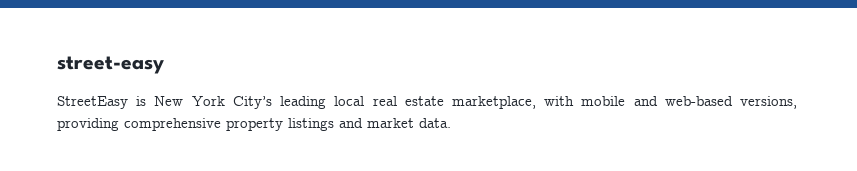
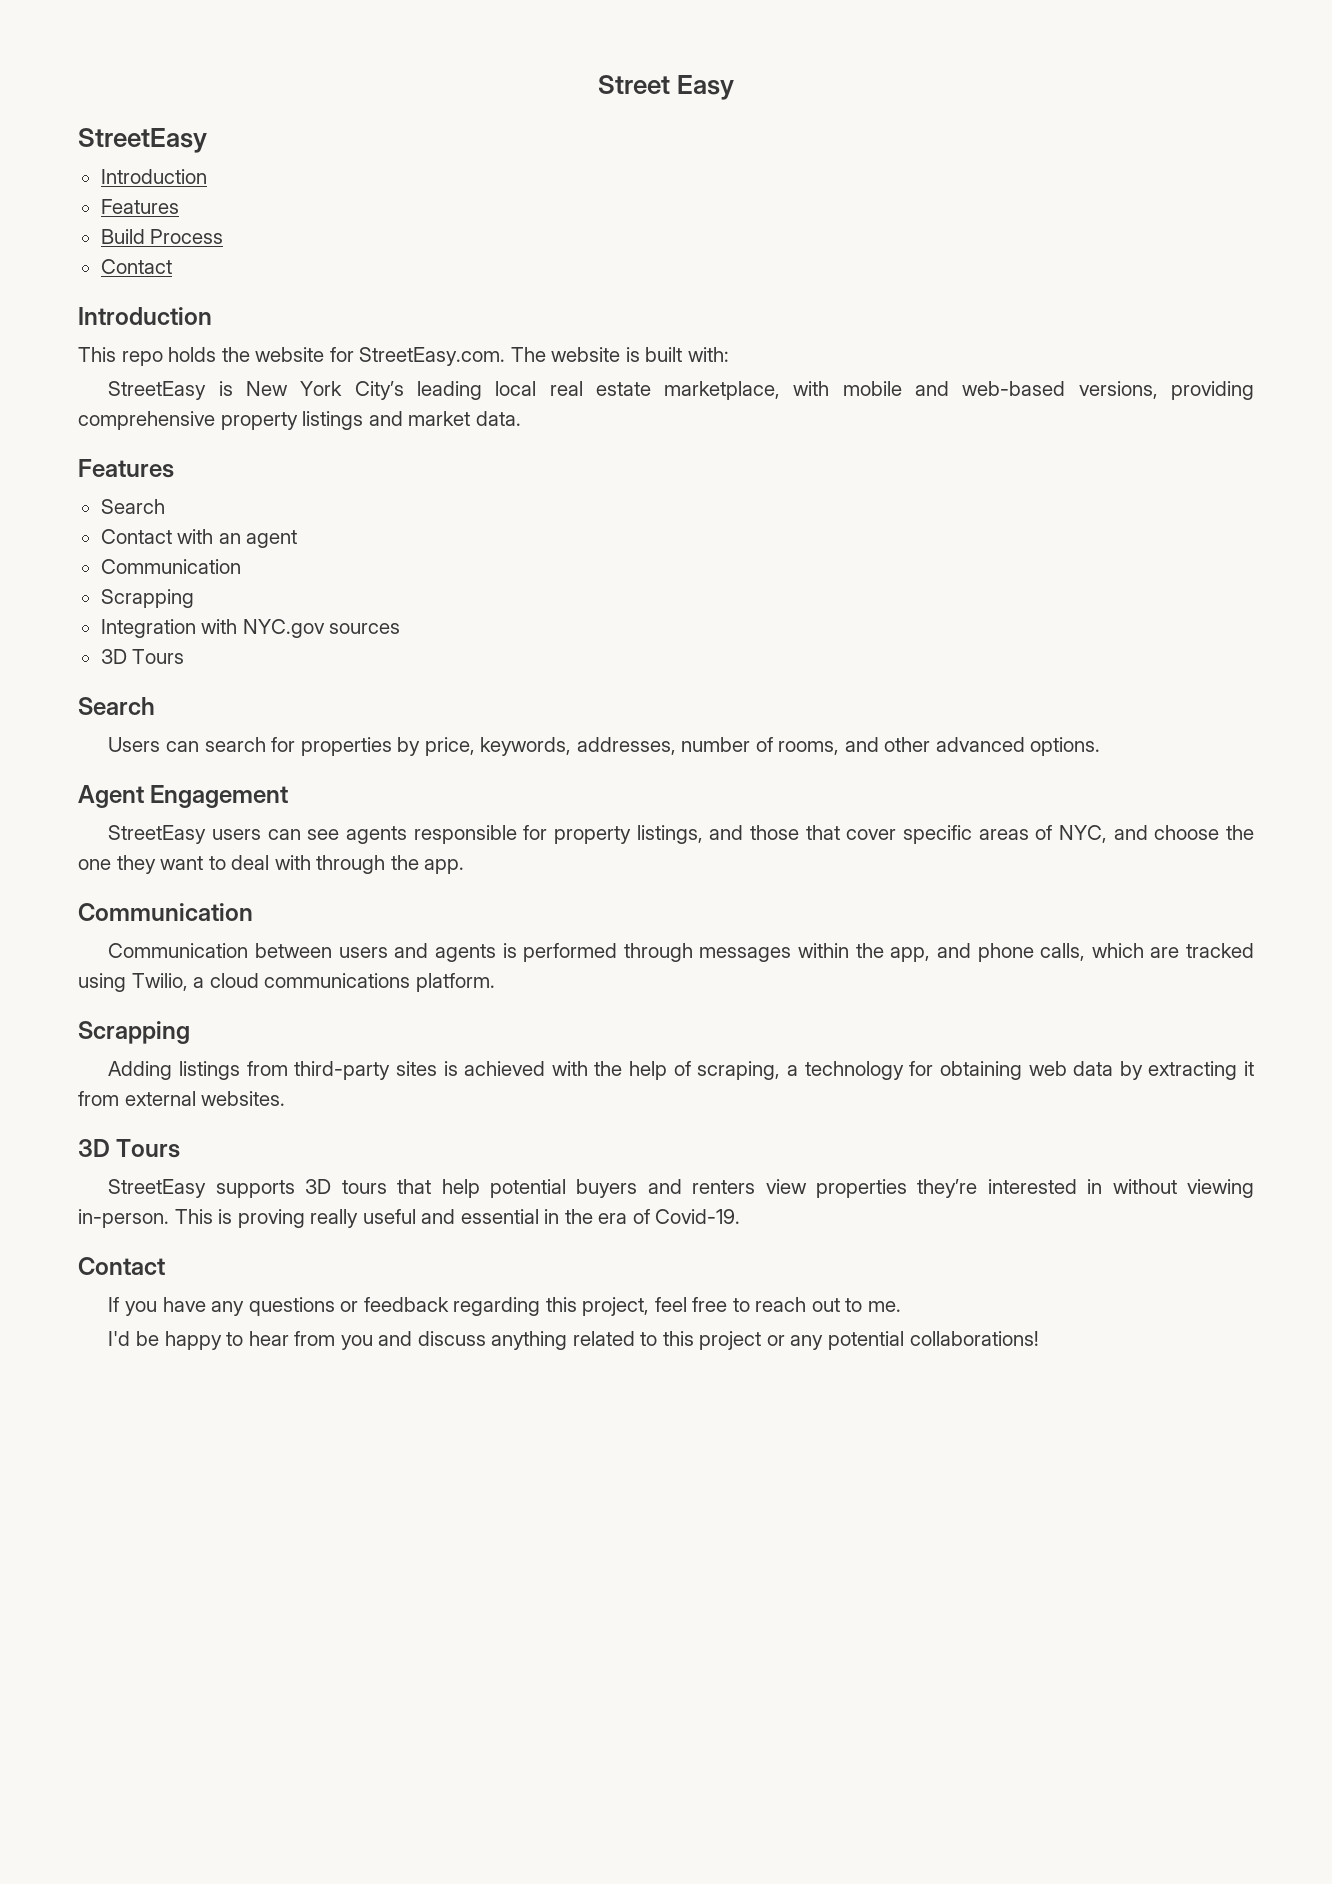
- street-easy
+ Street Easy
+ StreetEasy
+ Introduction
+ Features
+ Build Process
+ Contact
+ Introduction
+ This repo holds the website for StreetEasy.com. The website is built with:
  StreetEasy is New York City’s leading local real estate marketplace, with mobile and web-based versions, providing comprehensive property listings and market data.
+ Features
+ Search
+ Contact with an agent
+ Communication
+ Scrapping
+ Integration with NYC.gov sources
+ 3D Tours
+ Search
+ Users can search for properties by price, keywords, addresses, number of rooms, and other advanced options.
+ Agent Engagement
+ StreetEasy users can see agents responsible for property listings, and those that cover specific areas of NYC, and choose the one they want to deal with through the app.
+ Communication
+ Communication between users and agents is performed through messages within the app, and phone calls, which are tracked using Twilio, a cloud communications platform.
+ Scrapping
+ Adding listings from third-party sites is achieved with the help of scraping, a technology for obtaining web data by extracting it from external websites.
+ 3D Tours
+ StreetEasy supports 3D tours that help potential buyers and renters view properties they’re interested in without viewing in-person. This is proving really useful and essential in the era of Covid-19.
+ Contact
+ If you have any questions or feedback regarding this project, feel free to reach out to me.
+ I'd be happy to hear from you and discuss anything related to this project or any potential collaborations!

